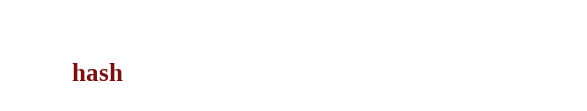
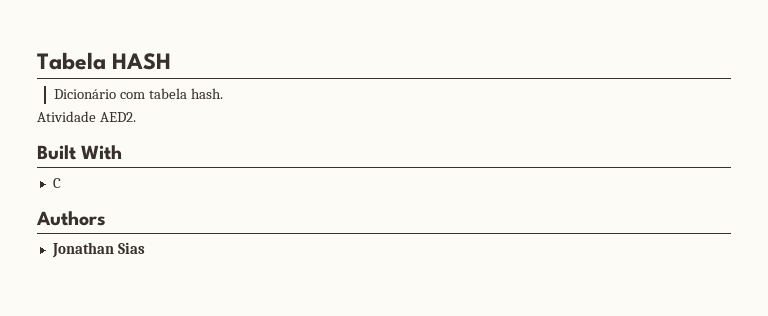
- hash
+ Tabela HASH
+ Dicionário com tabela hash.
+ Atividade AED2.
+ Built With
+ C
+ Authors
+ Jonathan Sias

